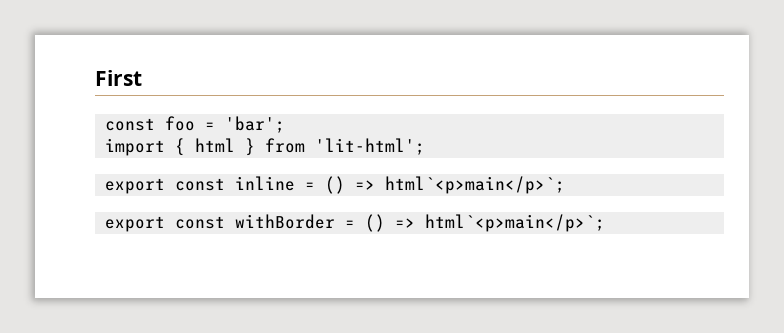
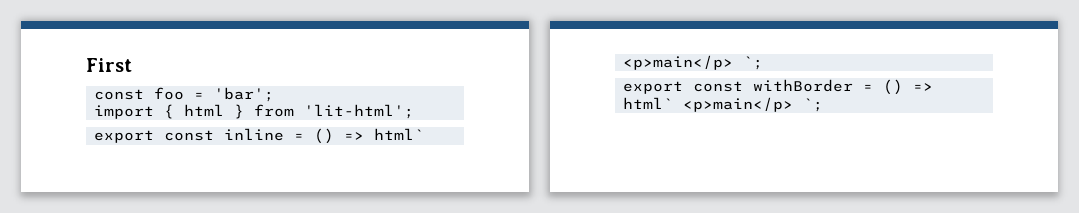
- export const inline = () => html`<p>main</p>`;
+ export const inline = () => html` <p>main</p> `;
- export const withBorder = () => html`<p>main</p>`;
+ export const withBorder = () => html` <p>main</p> `;

